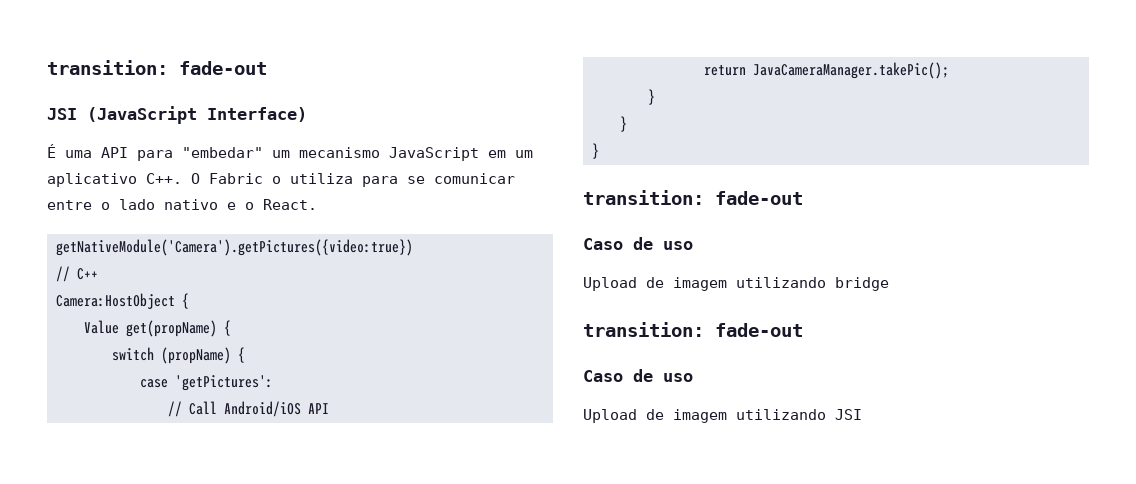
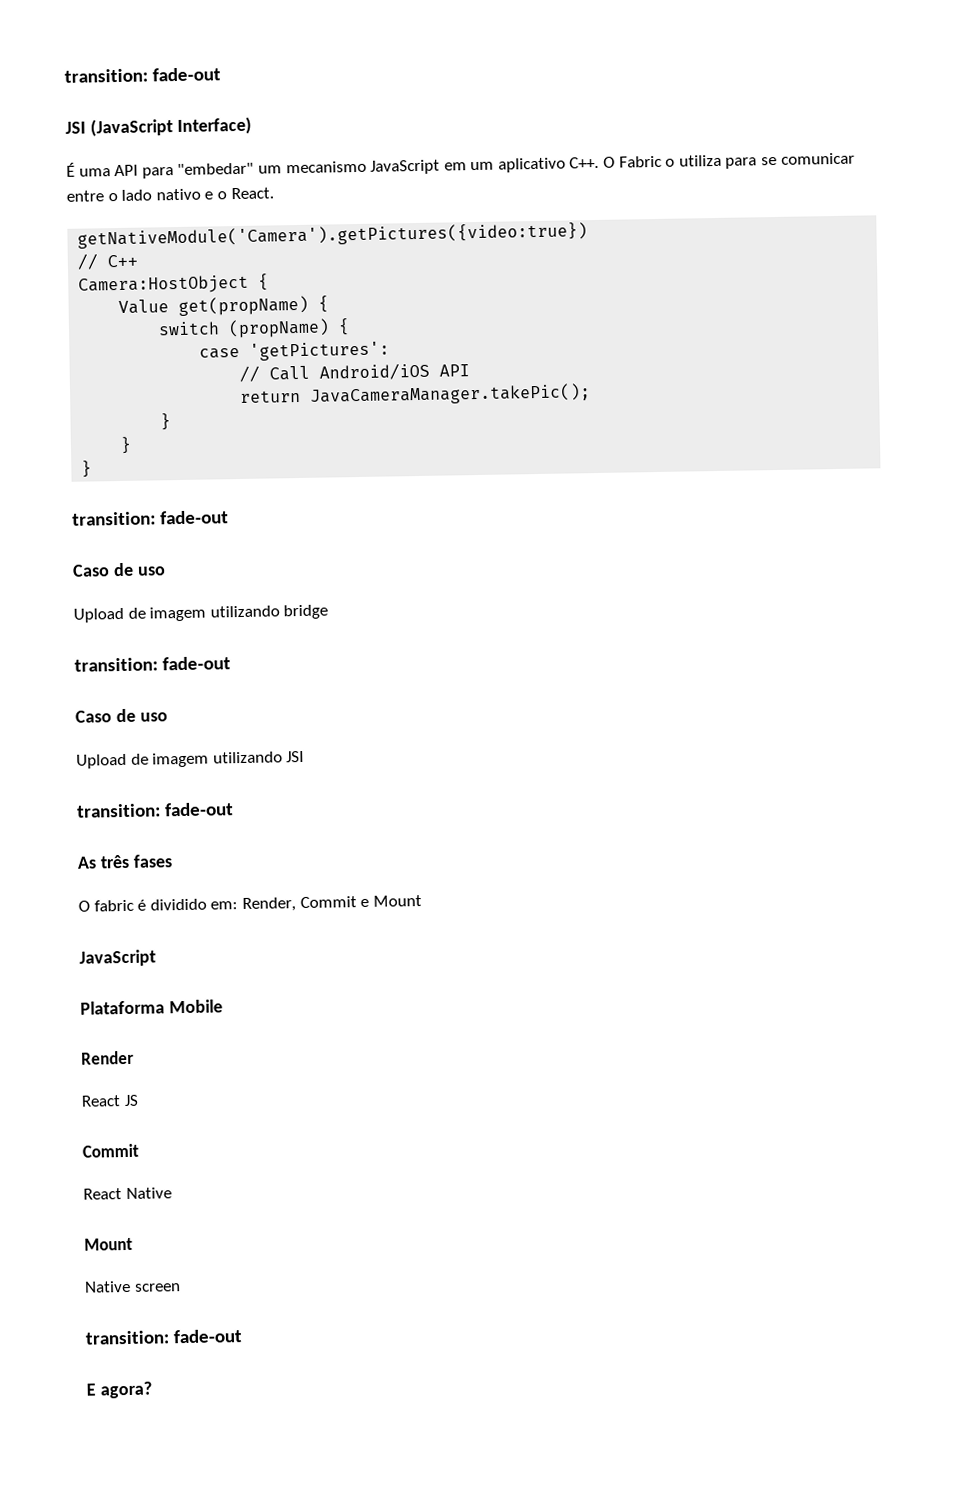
  Upload de imagem utilizando JSI
+ transition: fade-out
+ As três fases
+ O fabric é dividido em: Render, Commit e Mount
+ JavaScript
+ Plataforma Mobile
+ Render
+ React JS
+ Commit
+ React Native
+ Mount
+ Native screen
+ transition: fade-out
+ E agora?

